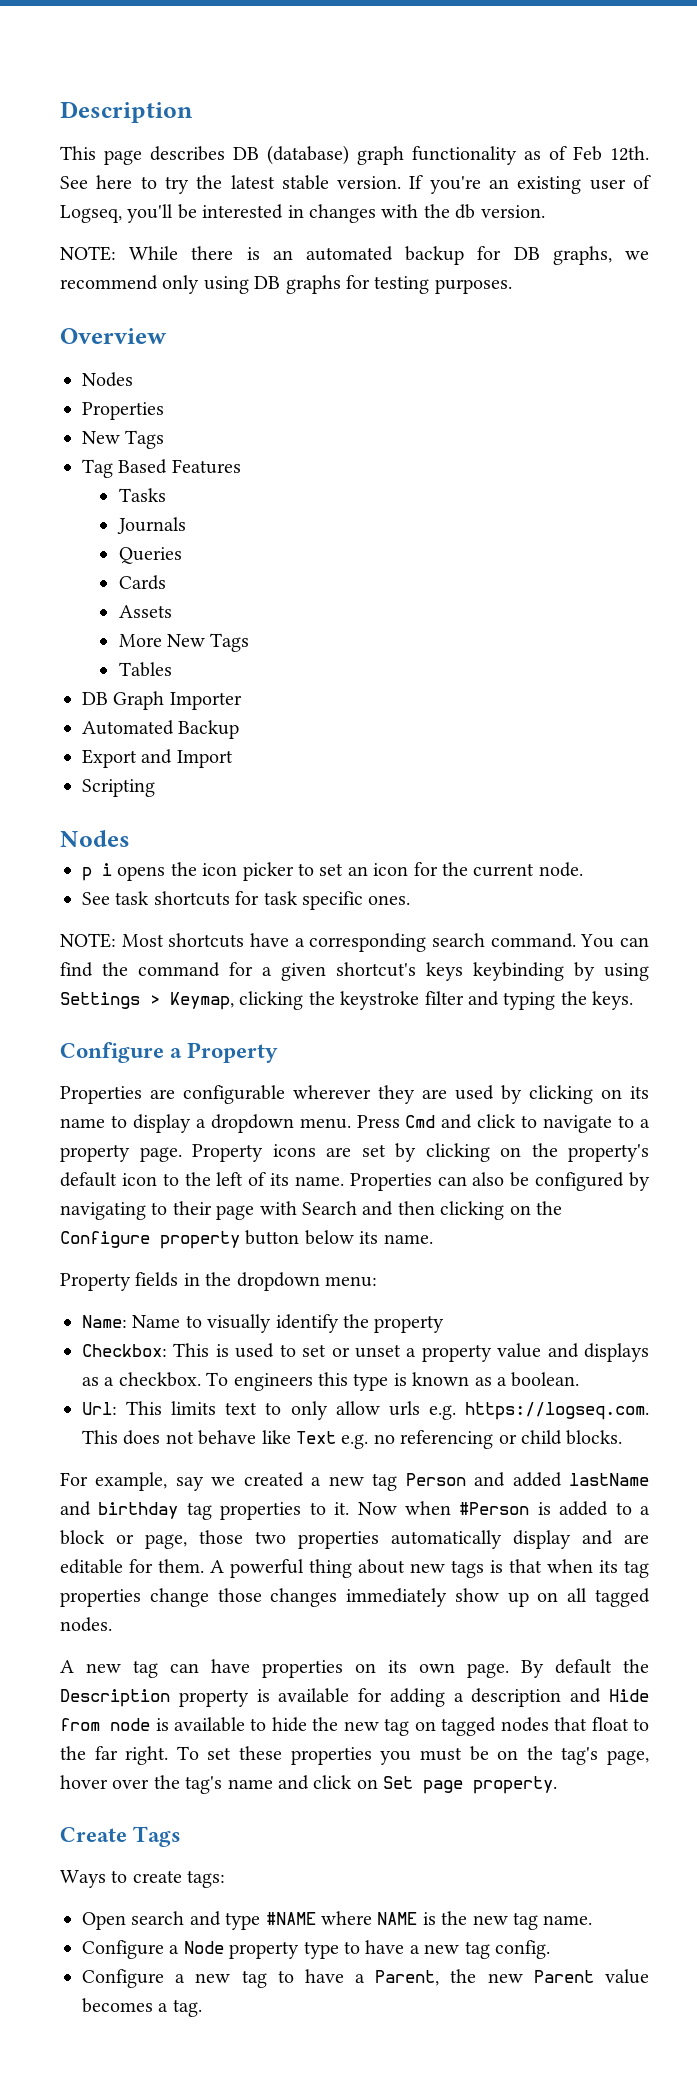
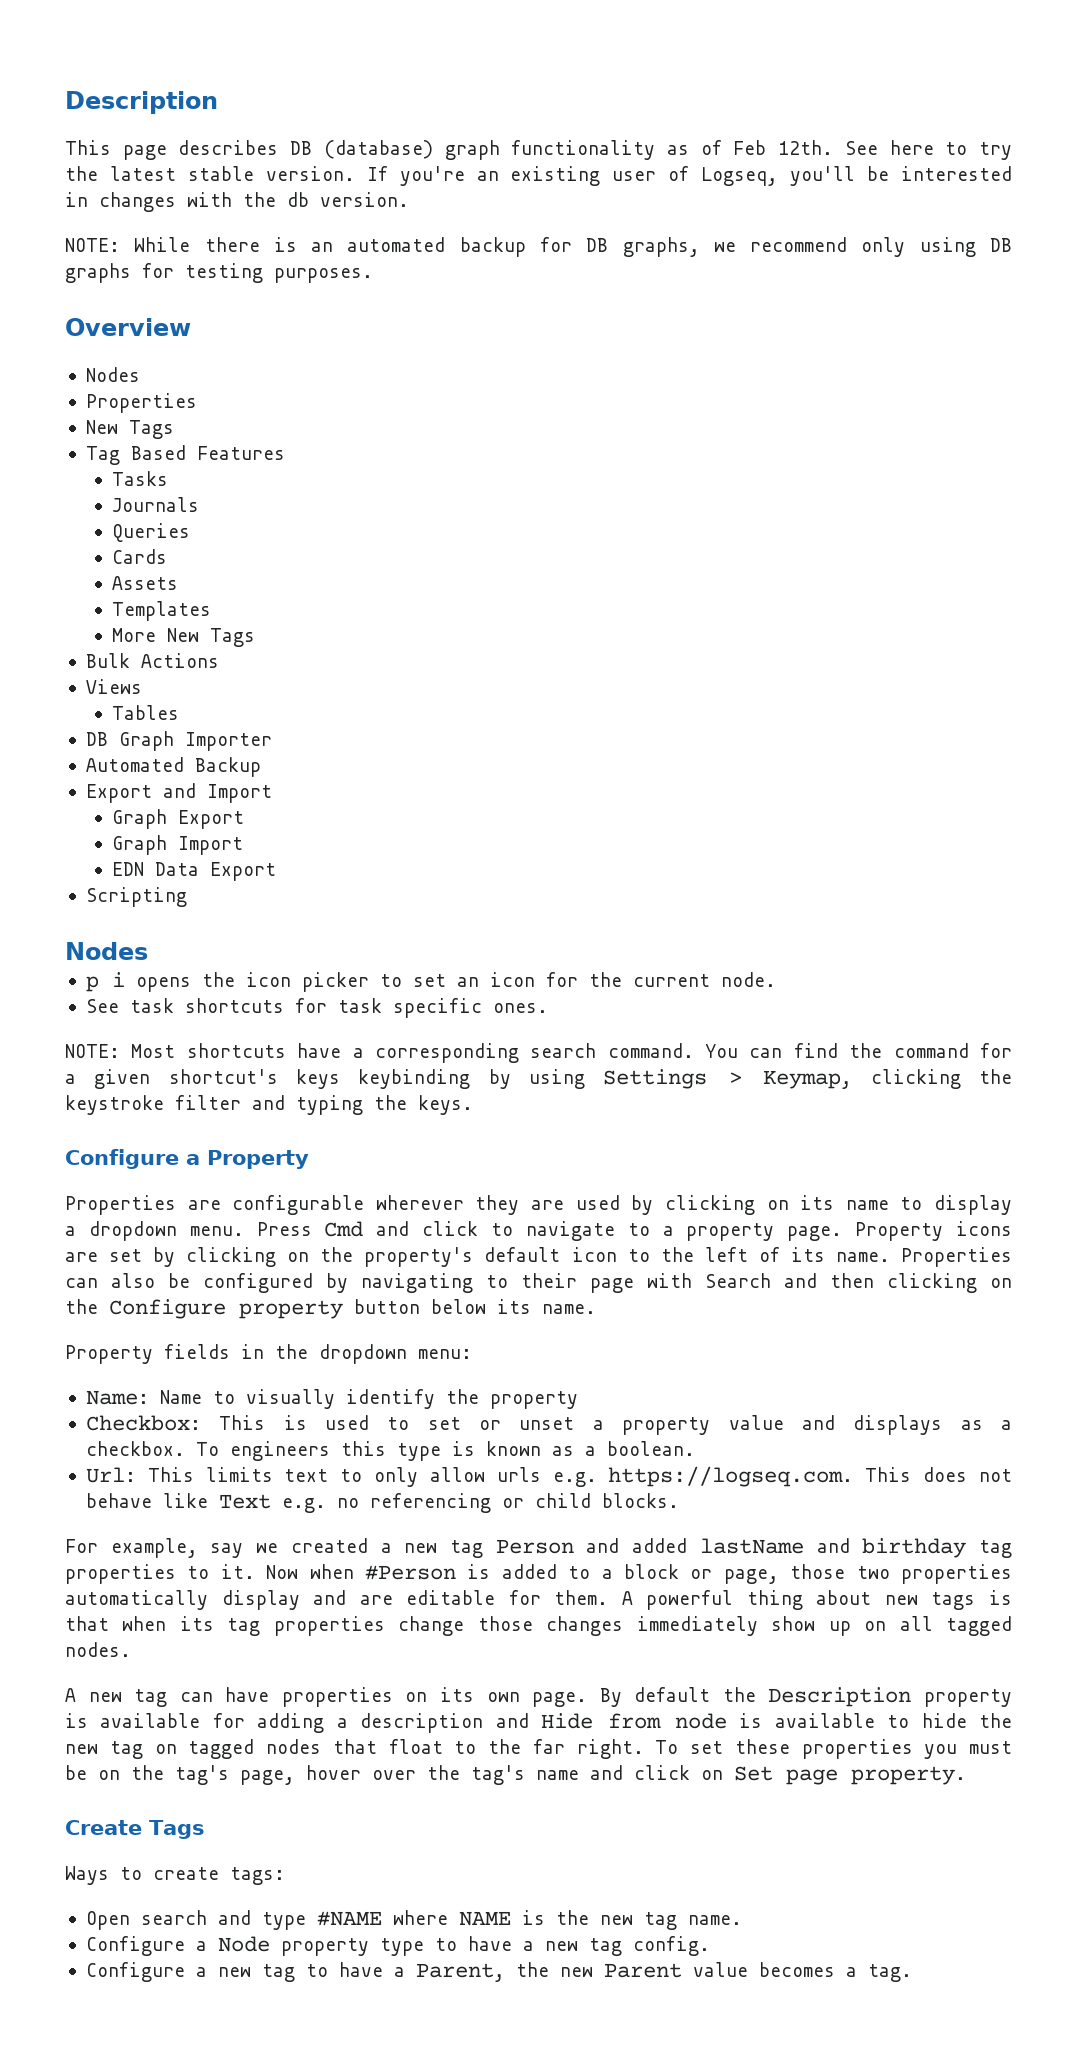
+ Templates
+ Bulk Actions
+ Views
+ Graph Export
+ Graph Import
+ EDN Data Export

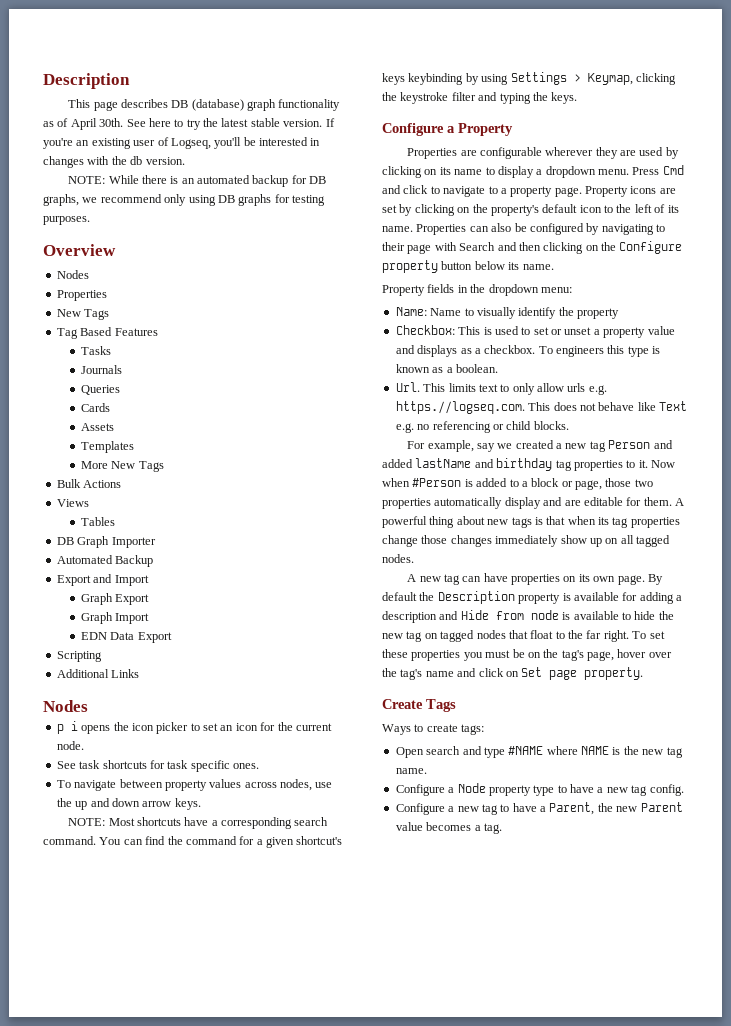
- This page describes DB (database) graph functionality as of Feb 12th.
+ This page describes DB (database) graph functionality as of April 30th.
+ Additional Links
+ To navigate between property values across nodes, use the up and down arrow keys.
- Url: This limits text to only allow urls e.g. https://logseq.com. This does not behave like Text e.g. no referencing or child blocks.
+ Url. This limits text to only allow urls e.g. https.//logseq.com. This does not behave like Text e.g. no referencing or child blocks.

